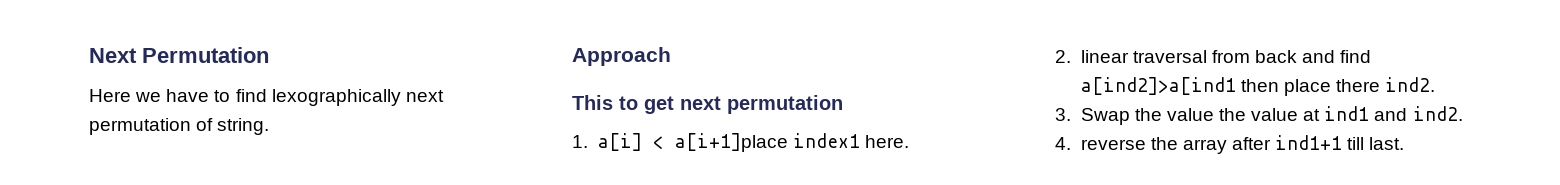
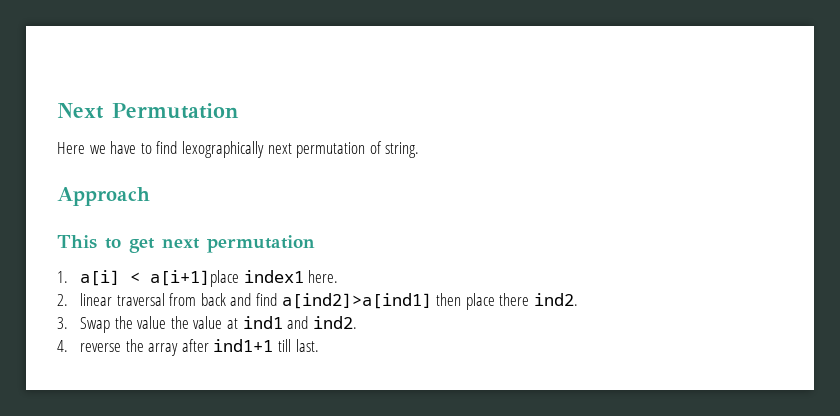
- 2. linear traversal from back and find a[ind2]>a[ind1 then place there ind2.
+ 2. linear traversal from back and find a[ind2]>a[ind1] then place there ind2.

